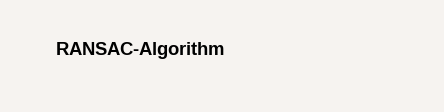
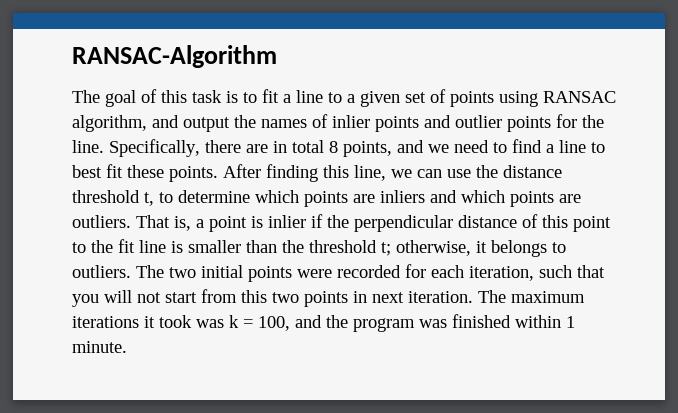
+ The goal of this task is to fit a line to a given set of points using RANSAC algorithm, and output the names of inlier points and outlier points for the line. Specifically, there are in total 8 points, and we need to find a line to best fit these points. After finding this line, we can use the distance threshold t, to determine which points are inliers and which points are outliers. That is, a point is inlier if the perpendicular distance of this point to the fit line is smaller than the threshold t; otherwise, it belongs to outliers. The two initial points were recorded for each iteration, such that you will not start from this two points in next iteration. The maximum iterations it took was k = 100, and the program was finished within 1 minute.

